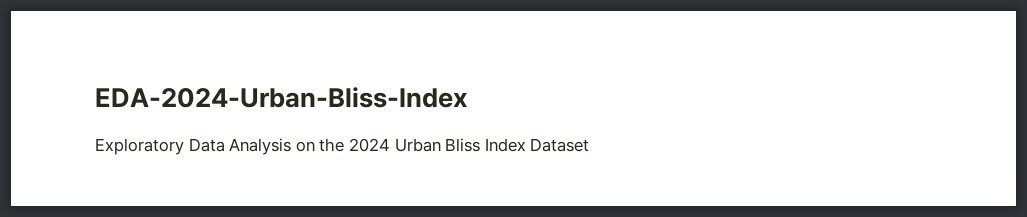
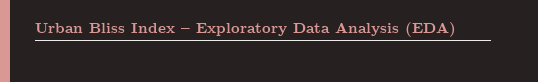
- EDA-2024-Urban-Bliss-Index
- Exploratory Data Analysis on the 2024 Urban Bliss Index Dataset
+ Urban Bliss Index – Exploratory Data Analysis (EDA)

